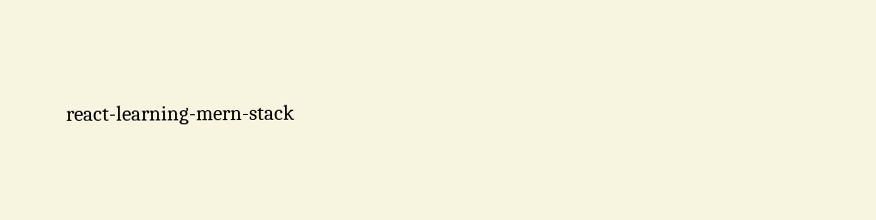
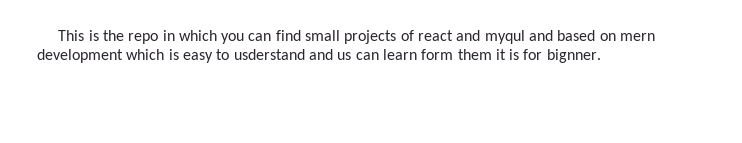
- react-learning-mern-stack
+ This is the repo in which you can find small projects of react and myqul and based on mern development which is easy to usderstand and us can learn form them it is for bignner.

